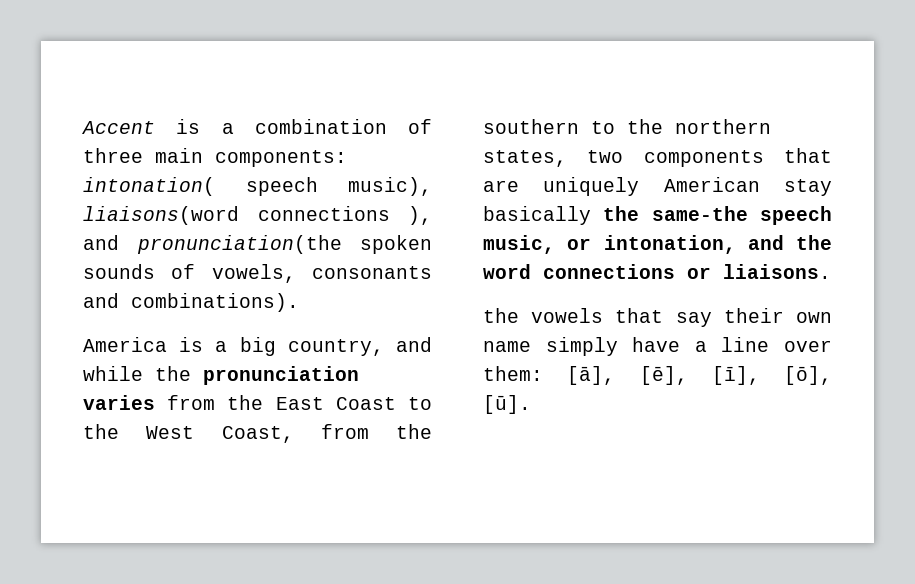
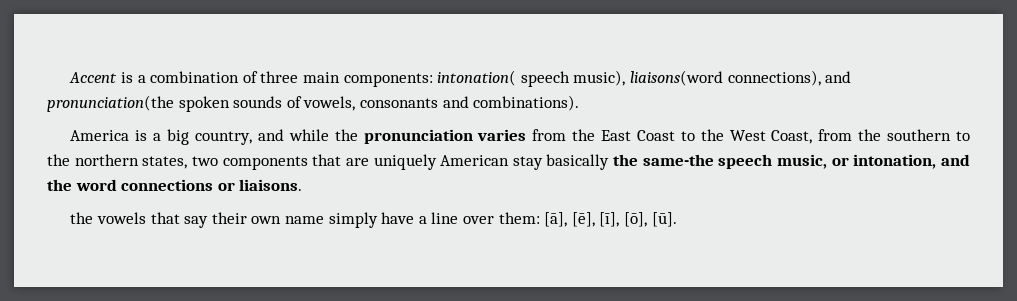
- Accent is a combination of three main components: intonation( speech music), liaisons(word connections ), and pronunciation(the spoken sounds of vowels, consonants and combinations).
+ Accent is a combination of three main components: intonation( speech music), liaisons(word connections), and pronunciation(the spoken sounds of vowels, consonants and combinations).

